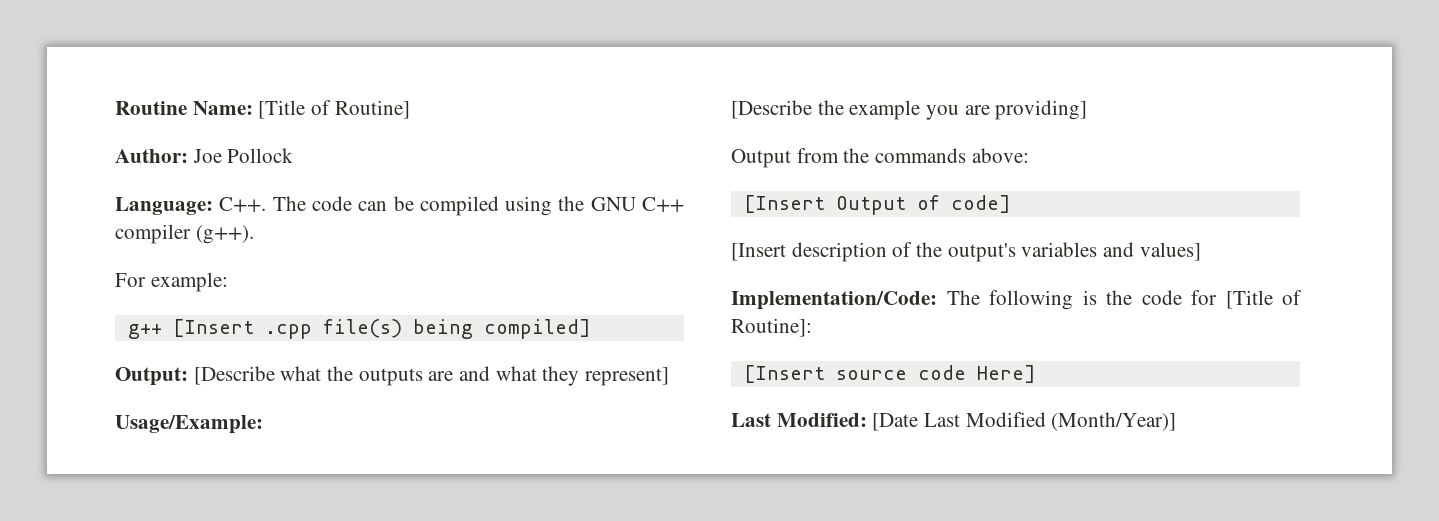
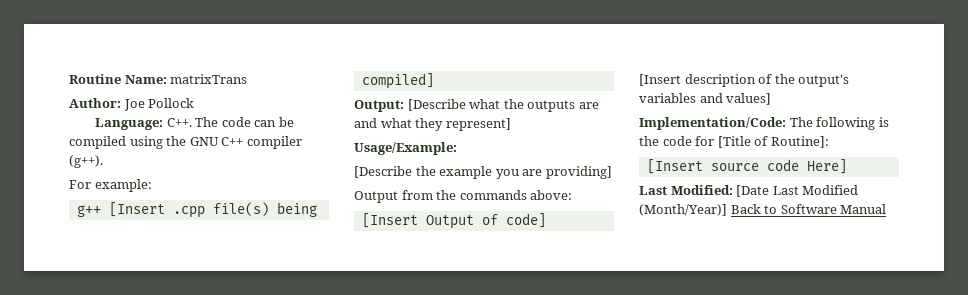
- Routine Name: [Title of Routine]
+ Routine Name: matrixTrans
- Last Modified: [Date Last Modified (Month/Year)]
+ Last Modified: [Date Last Modified (Month/Year)] Back to Software Manual

